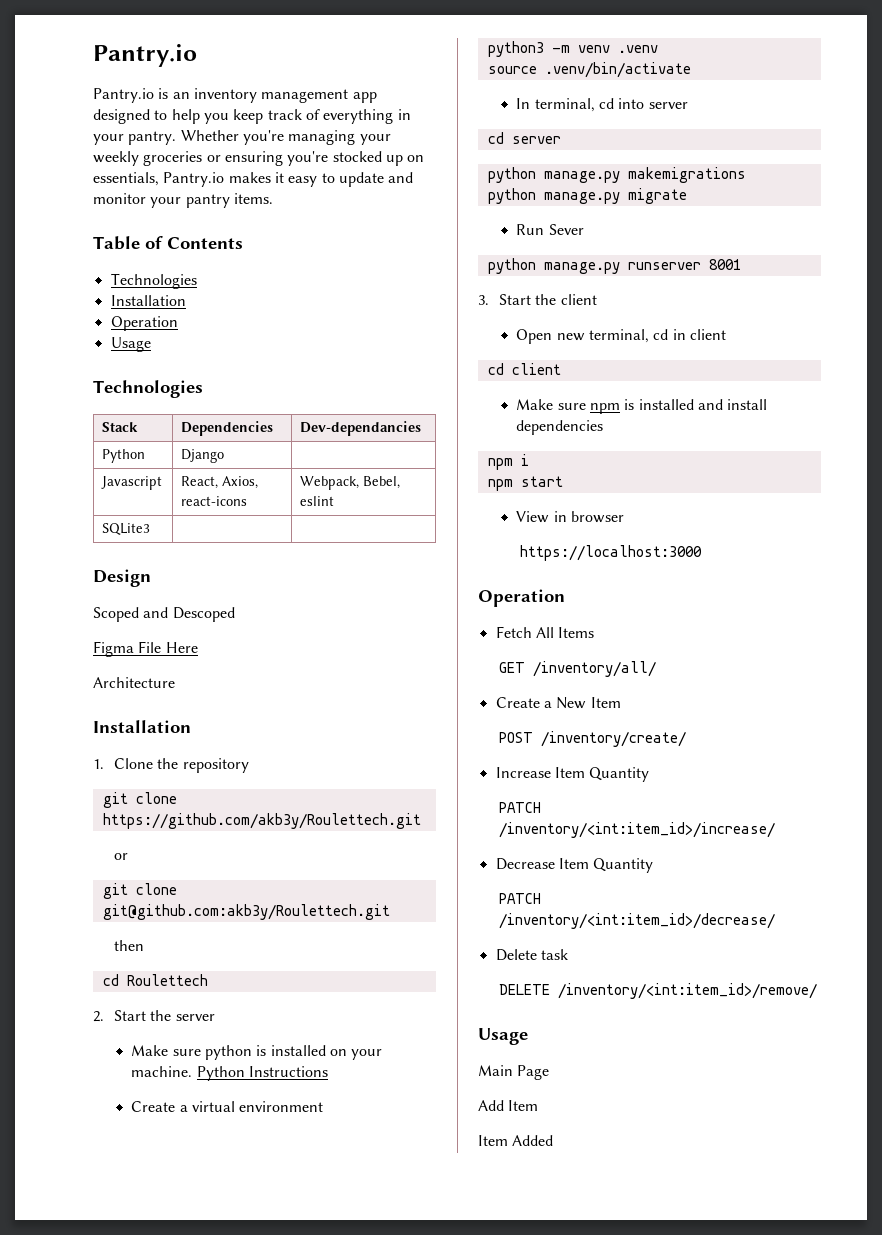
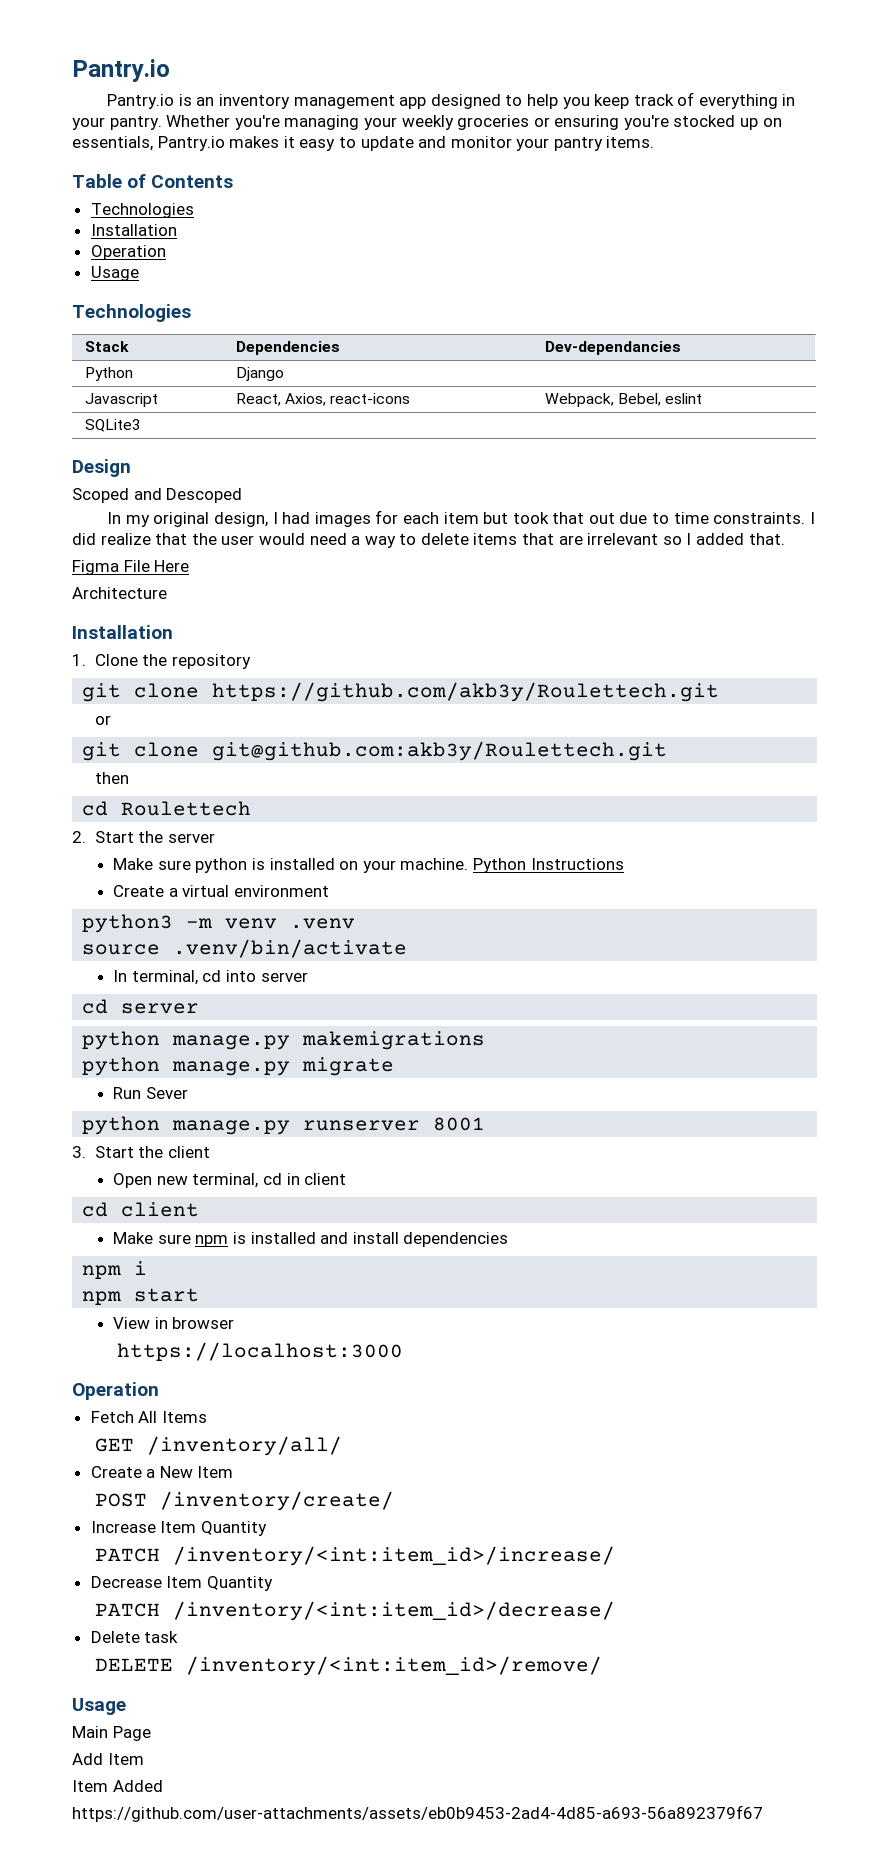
+ In my original design, I had images for each item but took that out due to time constraints. I did realize that the user would need a way to delete items that are irrelevant so I added that.
+ https://github.com/user-attachments/assets/eb0b9453-2ad4-4d85-a693-56a892379f67

